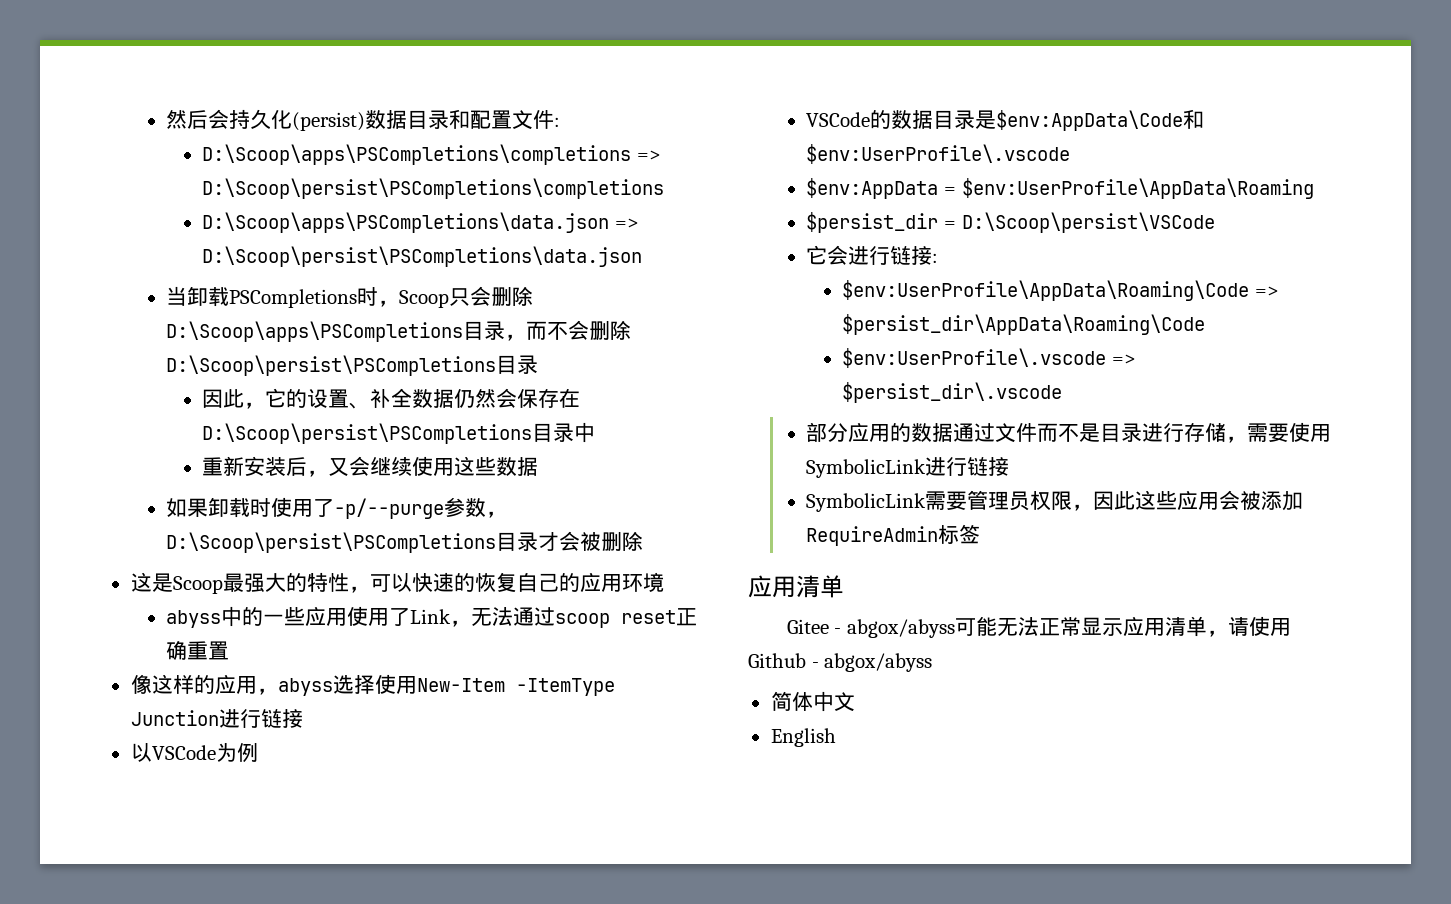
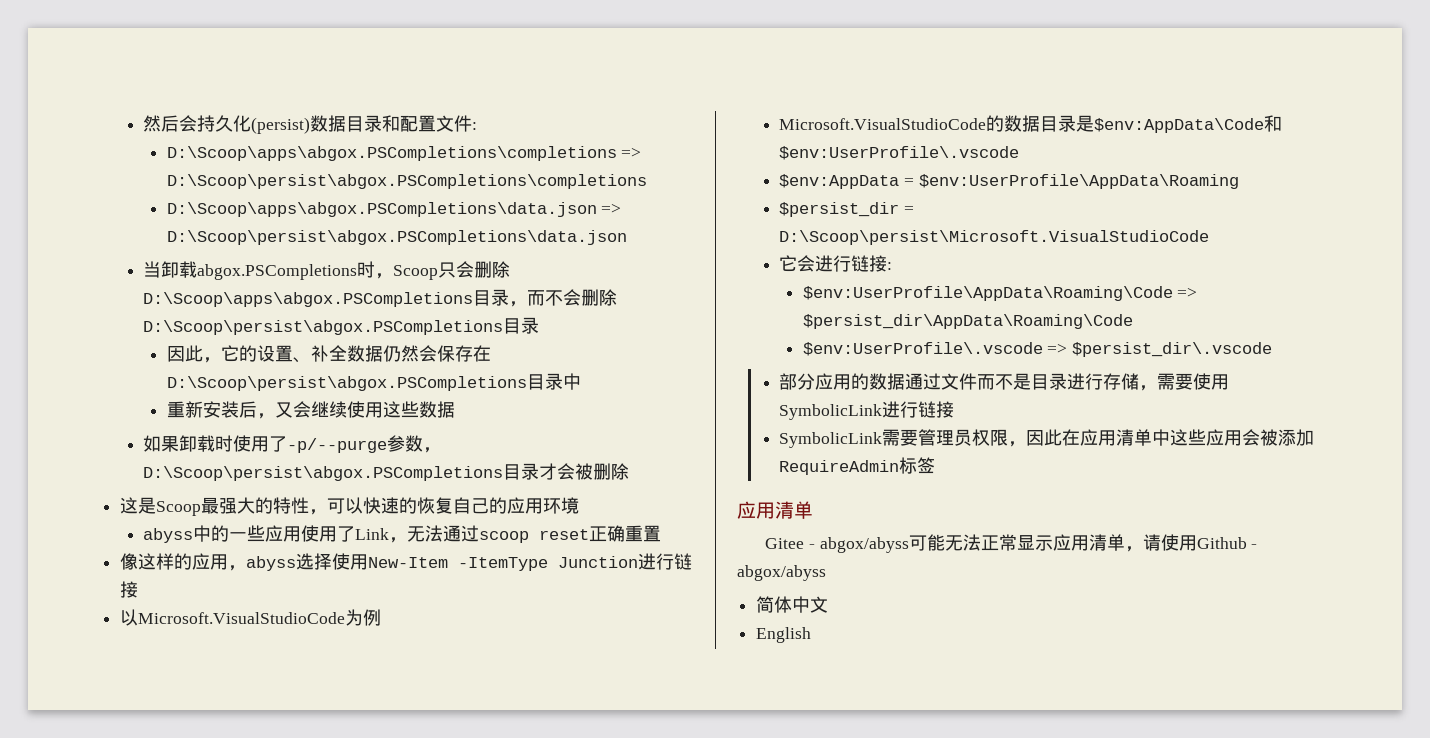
- D:\Scoop\apps\PSCompletions\completions => D:\Scoop\persist\PSCompletions\completions
- D:\Scoop\apps\PSCompletions\data.json => D:\Scoop\persist\PSCompletions\data.json
+ D:\Scoop\apps\abgox.PSCompletions\completions => D:\Scoop\persist\abgox.PSCompletions\completions
+ D:\Scoop\apps\abgox.PSCompletions\data.json => D:\Scoop\persist\abgox.PSCompletions\data.json
- 当卸载PSCompletions时，Scoop只会删除D:\Scoop\apps\PSCompletions目录，而不会删除D:\Scoop\persist\PSCompletions目录
+ 当卸载abgox.PSCompletions时，Scoop只会删除D:\Scoop\apps\abgox.PSCompletions目录，而不会删除D:\Scoop\persist\abgox.PSCompletions目录
- 因此，它的设置、补全数据仍然会保存在D:\Scoop\persist\PSCompletions目录中
+ 因此，它的设置、补全数据仍然会保存在D:\Scoop\persist\abgox.PSCompletions目录中
- 如果卸载时使用了-p/--purge参数，D:\Scoop\persist\PSCompletions目录才会被删除
+ 如果卸载时使用了-p/--purge参数，D:\Scoop\persist\abgox.PSCompletions目录才会被删除
- 以VSCode为例
+ 以Microsoft.VisualStudioCode为例
- VSCode的数据目录是$env:AppData\Code和$env:UserProfile\.vscode
+ Microsoft.VisualStudioCode的数据目录是$env:AppData\Code和$env:UserProfile\.vscode
- $persist_dir = D:\Scoop\persist\VSCode
+ $persist_dir = D:\Scoop\persist\Microsoft.VisualStudioCode
- SymbolicLink需要管理员权限，因此这些应用会被添加RequireAdmin标签
+ SymbolicLink需要管理员权限，因此在应用清单中这些应用会被添加RequireAdmin标签

